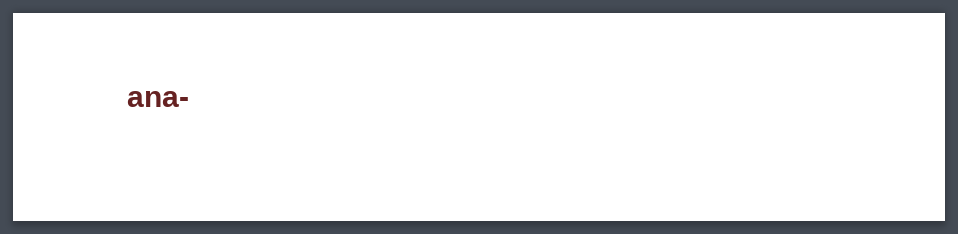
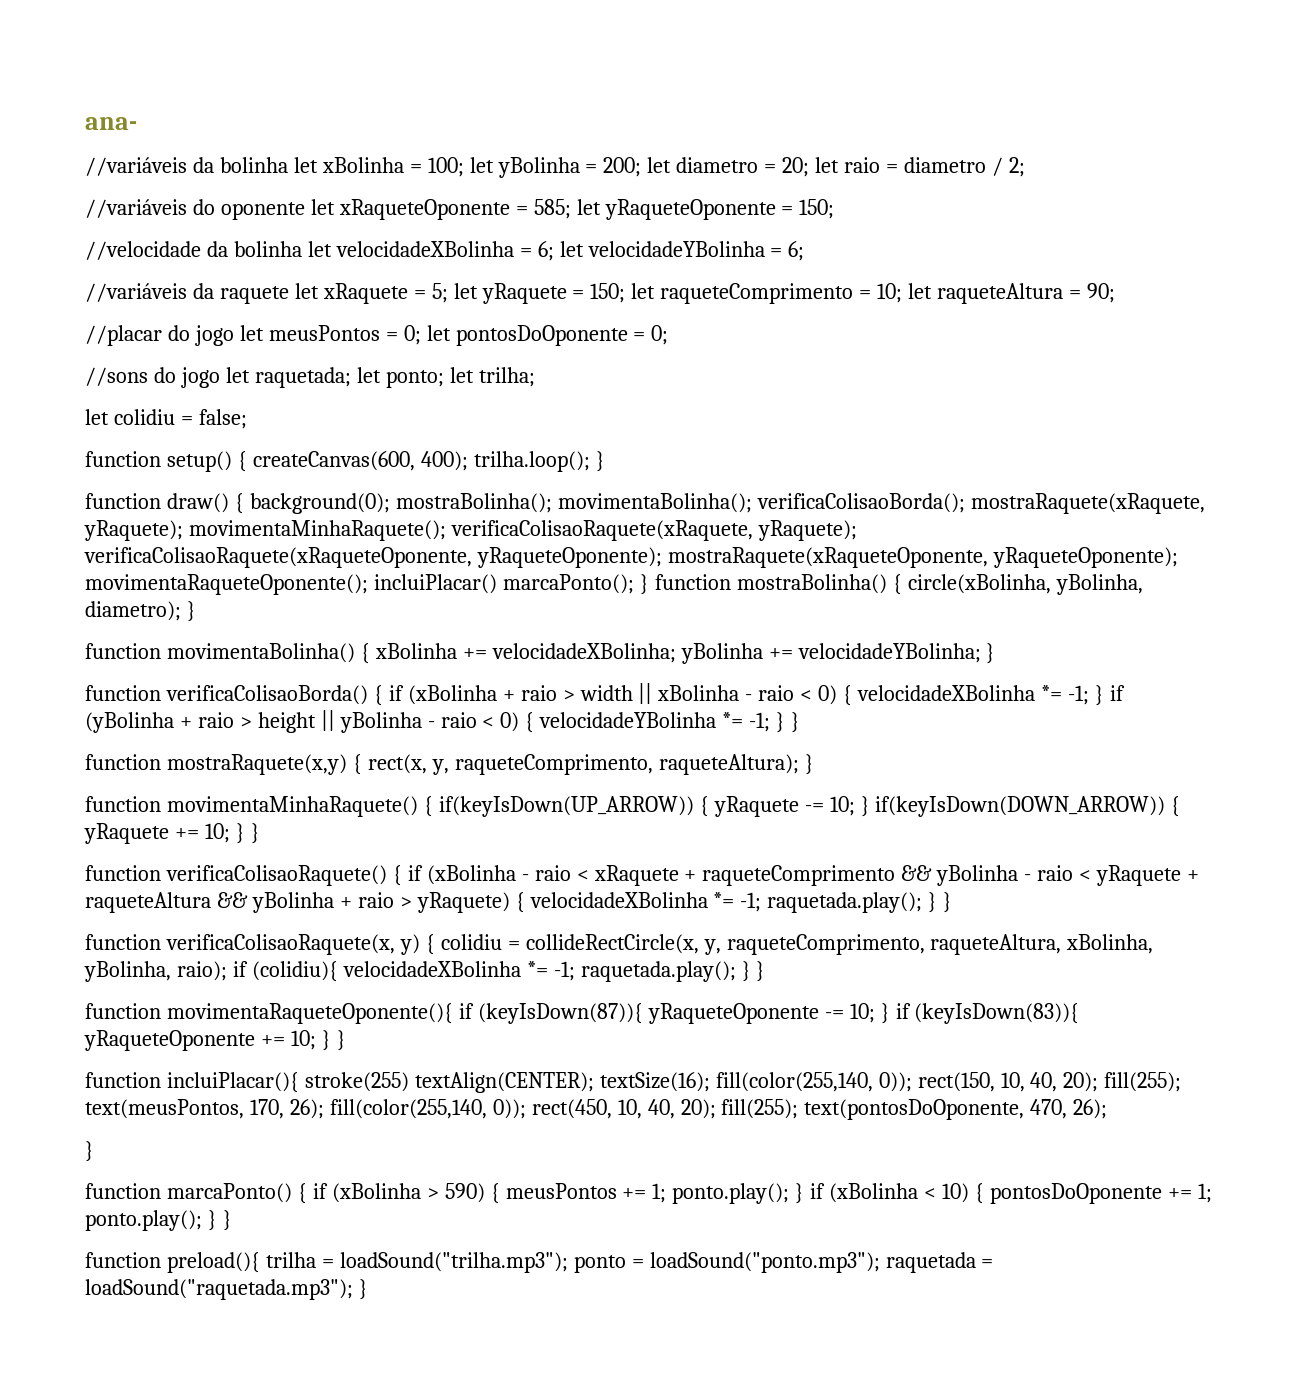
+ //variáveis da bolinha let xBolinha = 100; let yBolinha = 200; let diametro = 20; let raio = diametro / 2;
+ //variáveis do oponente let xRaqueteOponente = 585; let yRaqueteOponente = 150;
+ //velocidade da bolinha let velocidadeXBolinha = 6; let velocidadeYBolinha = 6;
+ //variáveis da raquete let xRaquete = 5; let yRaquete = 150; let raqueteComprimento = 10; let raqueteAltura = 90;
+ //placar do jogo let meusPontos = 0; let pontosDoOponente = 0;
+ //sons do jogo let raquetada; let ponto; let trilha;
+ let colidiu = false;
+ function setup() { createCanvas(600, 400); trilha.loop(); }
+ function draw() { background(0); mostraBolinha(); movimentaBolinha(); verificaColisaoBorda(); mostraRaquete(xRaquete, yRaquete); movimentaMinhaRaquete(); verificaColisaoRaquete(xRaquete, yRaquete); verificaColisaoRaquete(xRaqueteOponente, yRaqueteOponente); mostraRaquete(xRaqueteOponente, yRaqueteOponente); movimentaRaqueteOponente(); incluiPlacar() marcaPonto(); } function mostraBolinha() { circle(xBolinha, yBolinha, diametro); }
+ function movimentaBolinha() { xBolinha += velocidadeXBolinha; yBolinha += velocidadeYBolinha; }
+ function verificaColisaoBorda() { if (xBolinha + raio > width || xBolinha - raio < 0) { velocidadeXBolinha *= -1; } if (yBolinha + raio > height || yBolinha - raio < 0) { velocidadeYBolinha *= -1; } }
+ function mostraRaquete(x,y) { rect(x, y, raqueteComprimento, raqueteAltura); }
+ function movimentaMinhaRaquete() { if(keyIsDown(UP_ARROW)) { yRaquete -= 10; } if(keyIsDown(DOWN_ARROW)) { yRaquete += 10; } }
+ function verificaColisaoRaquete() { if (xBolinha - raio < xRaquete + raqueteComprimento && yBolinha - raio < yRaquete + raqueteAltura && yBolinha + raio > yRaquete) { velocidadeXBolinha *= -1; raquetada.play(); } }
+ function verificaColisaoRaquete(x, y) { colidiu = collideRectCircle(x, y, raqueteComprimento, raqueteAltura, xBolinha, yBolinha, raio); if (colidiu){ velocidadeXBolinha *= -1; raquetada.play(); } }
+ function movimentaRaqueteOponente(){ if (keyIsDown(87)){ yRaqueteOponente -= 10; } if (keyIsDown(83)){ yRaqueteOponente += 10; } }
+ function incluiPlacar(){ stroke(255) textAlign(CENTER); textSize(16); fill(color(255,140, 0)); rect(150, 10, 40, 20); fill(255); text(meusPontos, 170, 26); fill(color(255,140, 0)); rect(450, 10, 40, 20); fill(255); text(pontosDoOponente, 470, 26);
+ }
+ function marcaPonto() { if (xBolinha > 590) { meusPontos += 1; ponto.play(); } if (xBolinha < 10) { pontosDoOponente += 1; ponto.play(); } }
+ function preload(){ trilha = loadSound("trilha.mp3"); ponto = loadSound("ponto.mp3"); raquetada = loadSound("raquetada.mp3"); }

